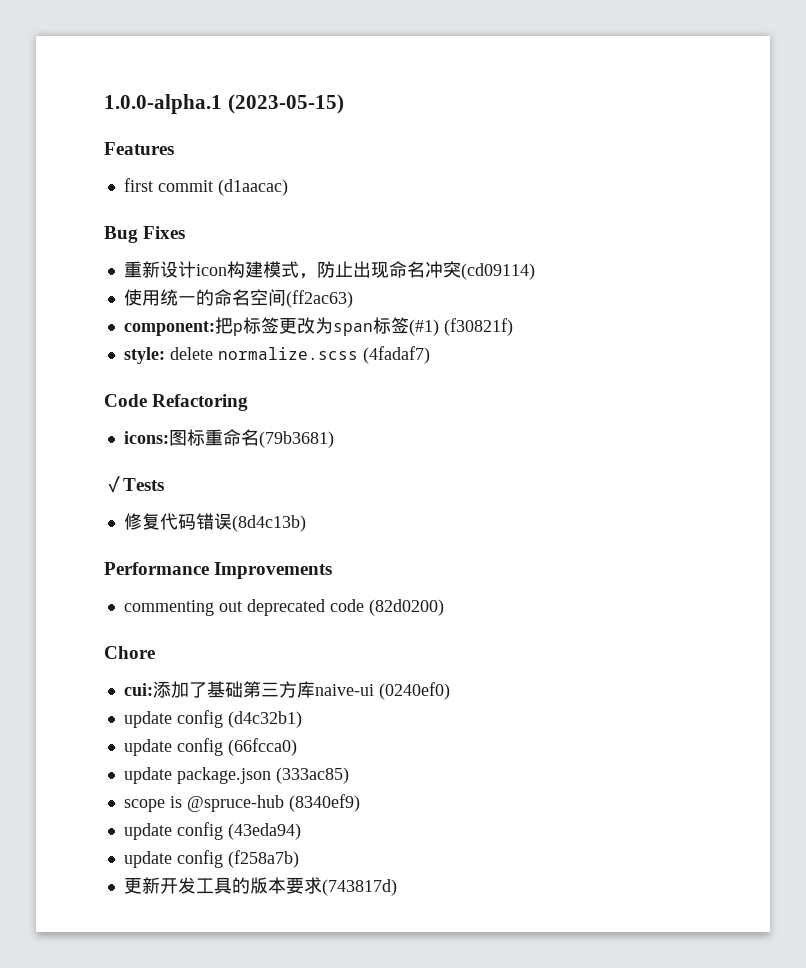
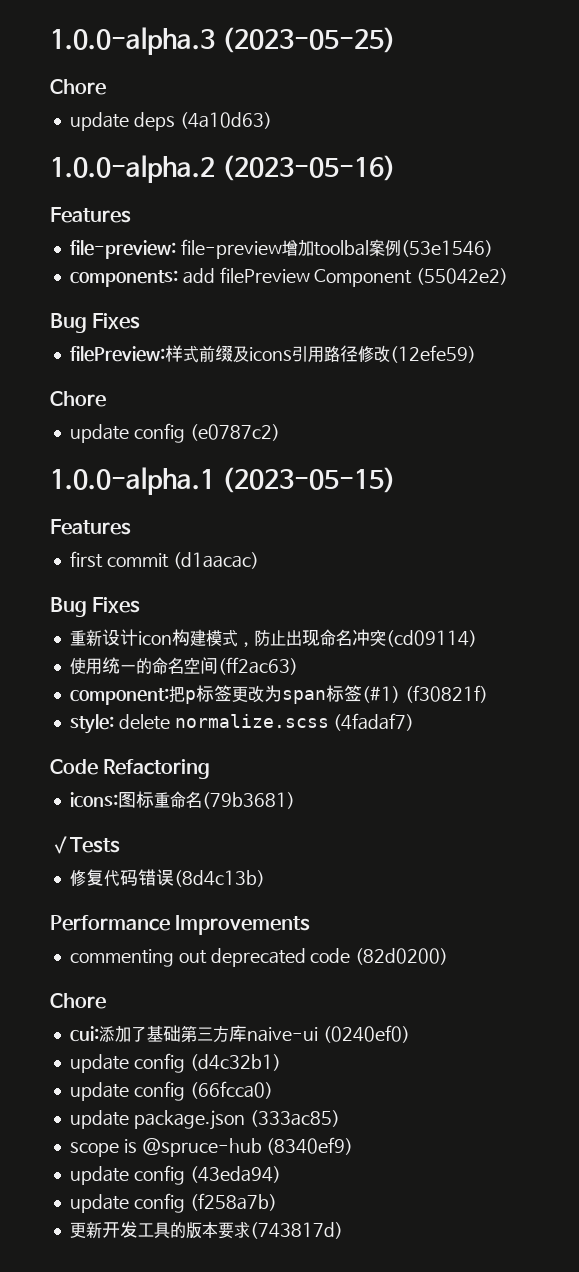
+ 1.0.0-alpha.3 (2023-05-25)
+ Chore
+ update deps (4a10d63)
+ 1.0.0-alpha.2 (2023-05-16)
+ Features
+ file-preview: file-preview增加toolbal案例(53e1546)
+ components: add filePreview Component (55042e2)
+ Bug Fixes
+ filePreview:样式前缀及icons引用路径修改(12efe59)
+ Chore
+ update config (e0787c2)

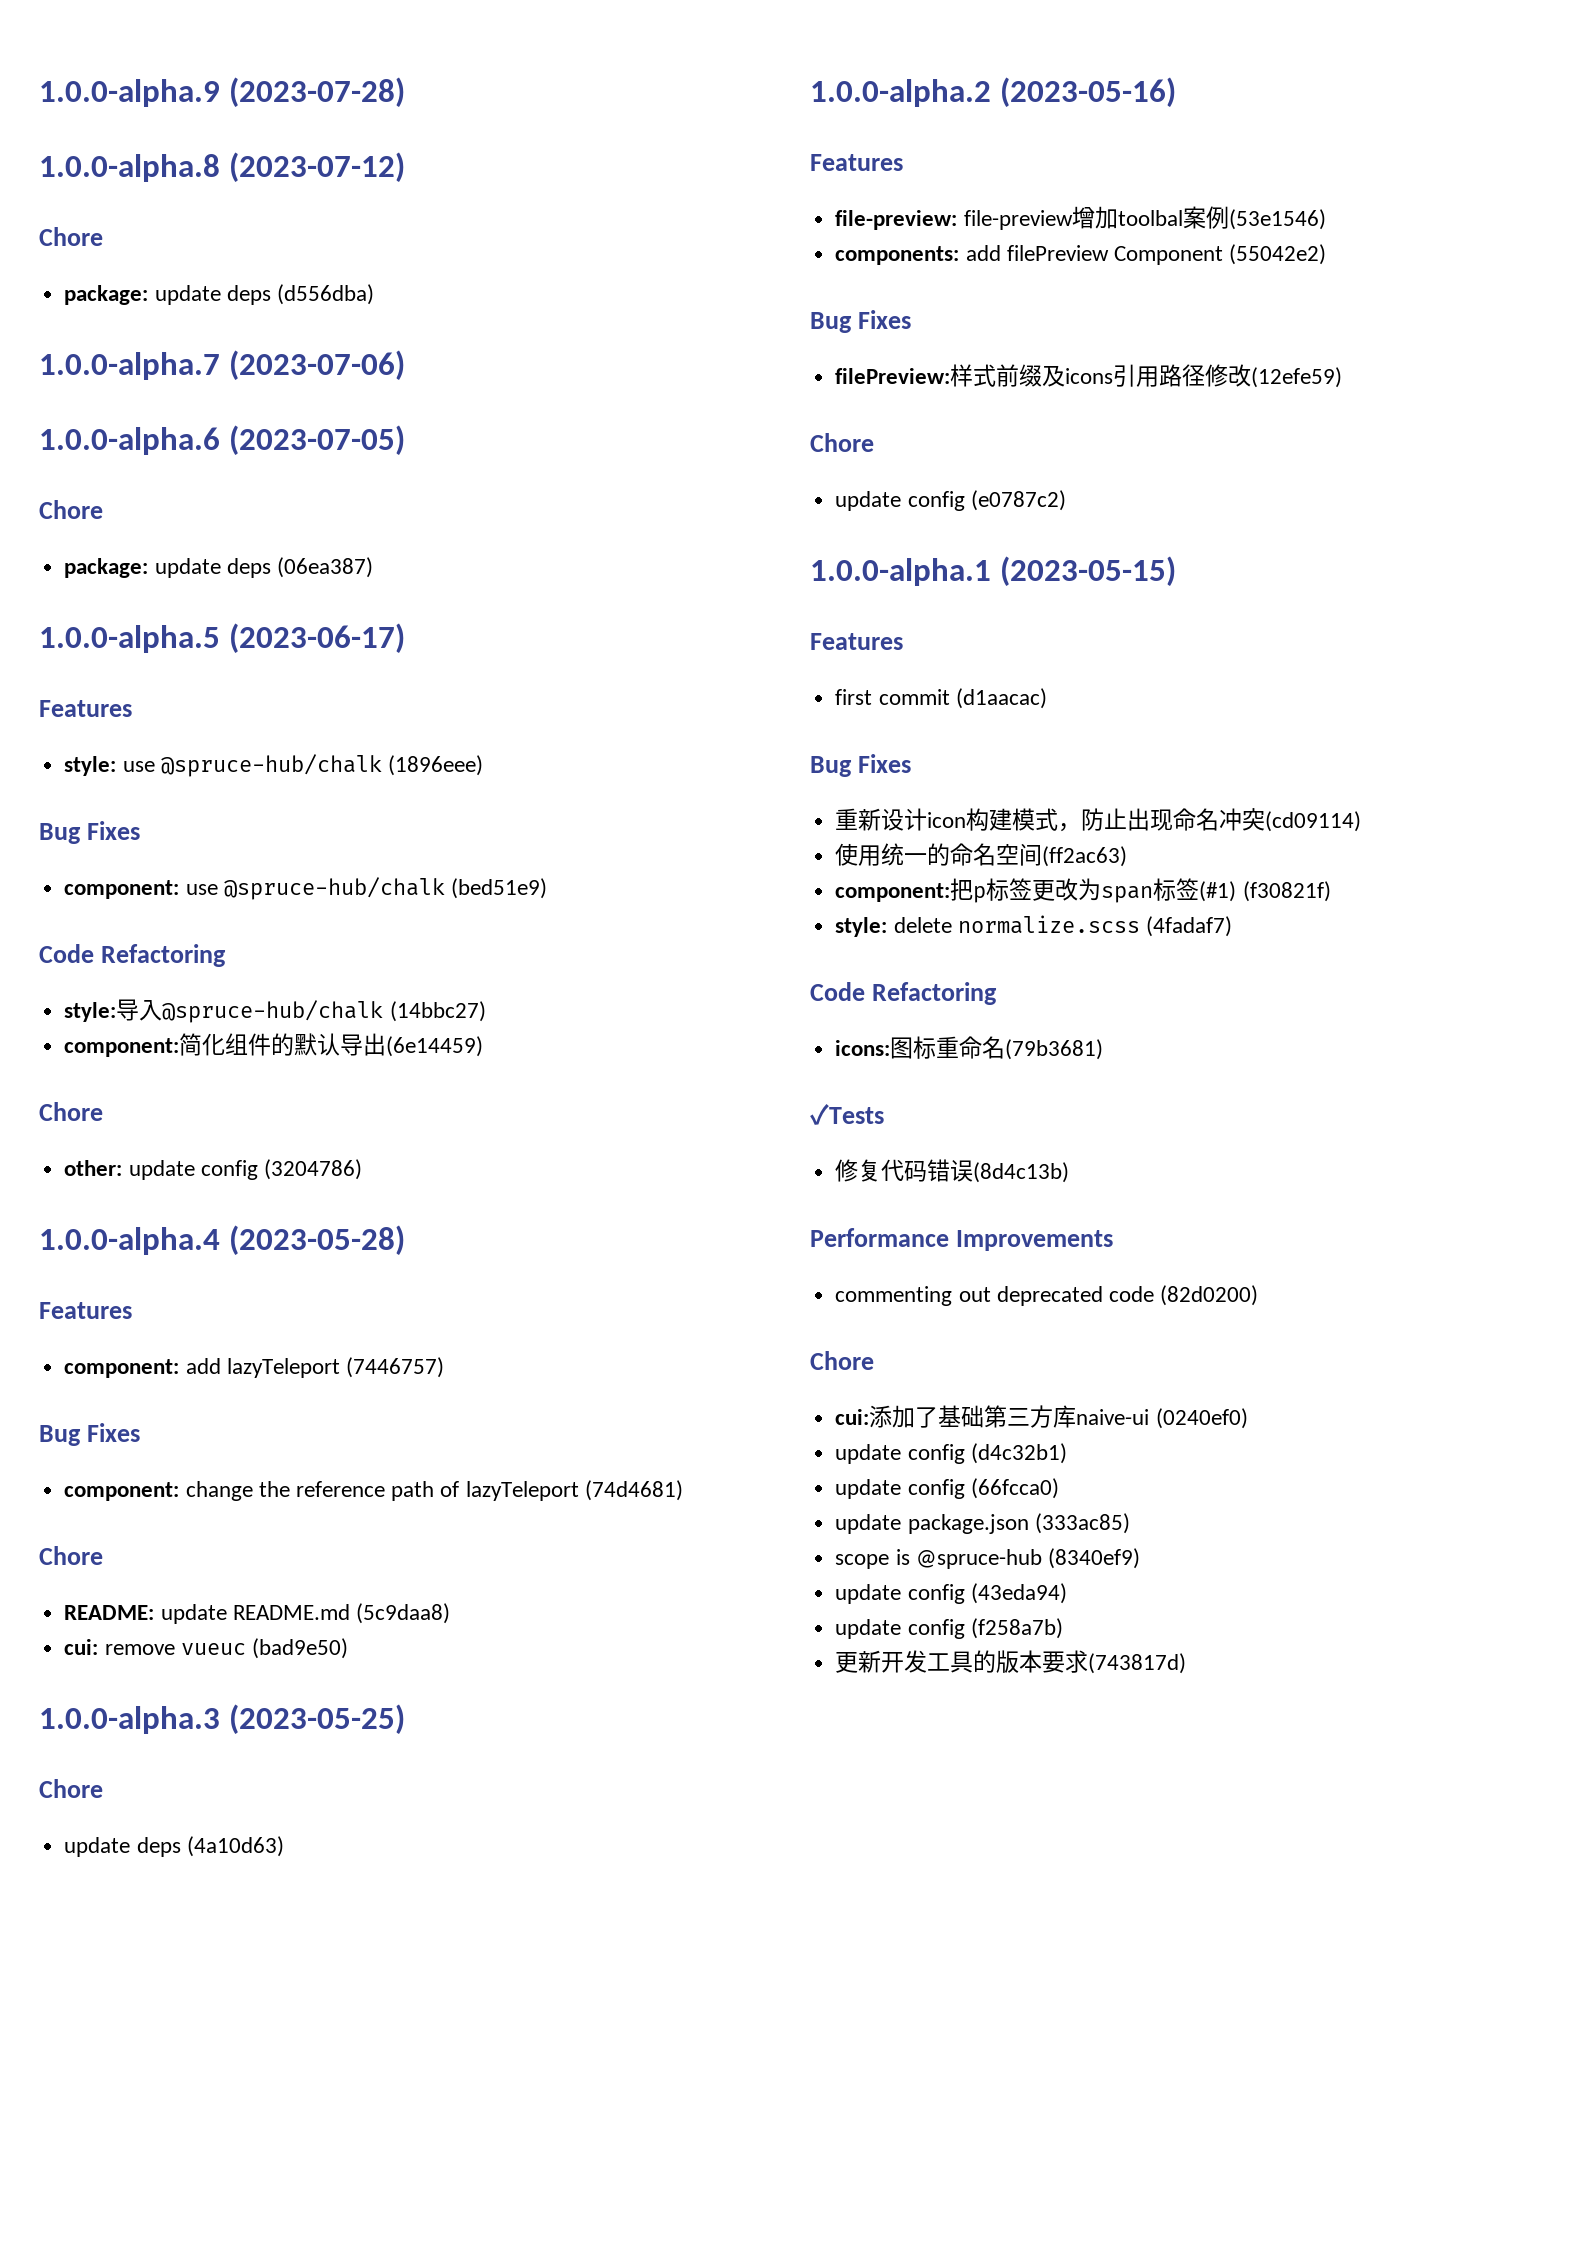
+ 1.0.0-alpha.9 (2023-07-28)
+ 1.0.0-alpha.8 (2023-07-12)
+ Chore
+ package: update deps (d556dba)
+ 1.0.0-alpha.7 (2023-07-06)
+ 1.0.0-alpha.6 (2023-07-05)
+ Chore
+ package: update deps (06ea387)
+ 1.0.0-alpha.5 (2023-06-17)
+ Features
+ style: use @spruce-hub/chalk (1896eee)
+ Bug Fixes
+ component: use @spruce-hub/chalk (bed51e9)
+ Code Refactoring
+ style:导入@spruce-hub/chalk (14bbc27)
+ component:简化组件的默认导出(6e14459)
+ Chore
+ other: update config (3204786)
+ 1.0.0-alpha.4 (2023-05-28)
+ Features
+ component: add lazyTeleport (7446757)
+ Bug Fixes
+ component: change the reference path of lazyTeleport (74d4681)
+ Chore
+ README: update README.md (5c9daa8)
+ cui: remove vueuc (bad9e50)

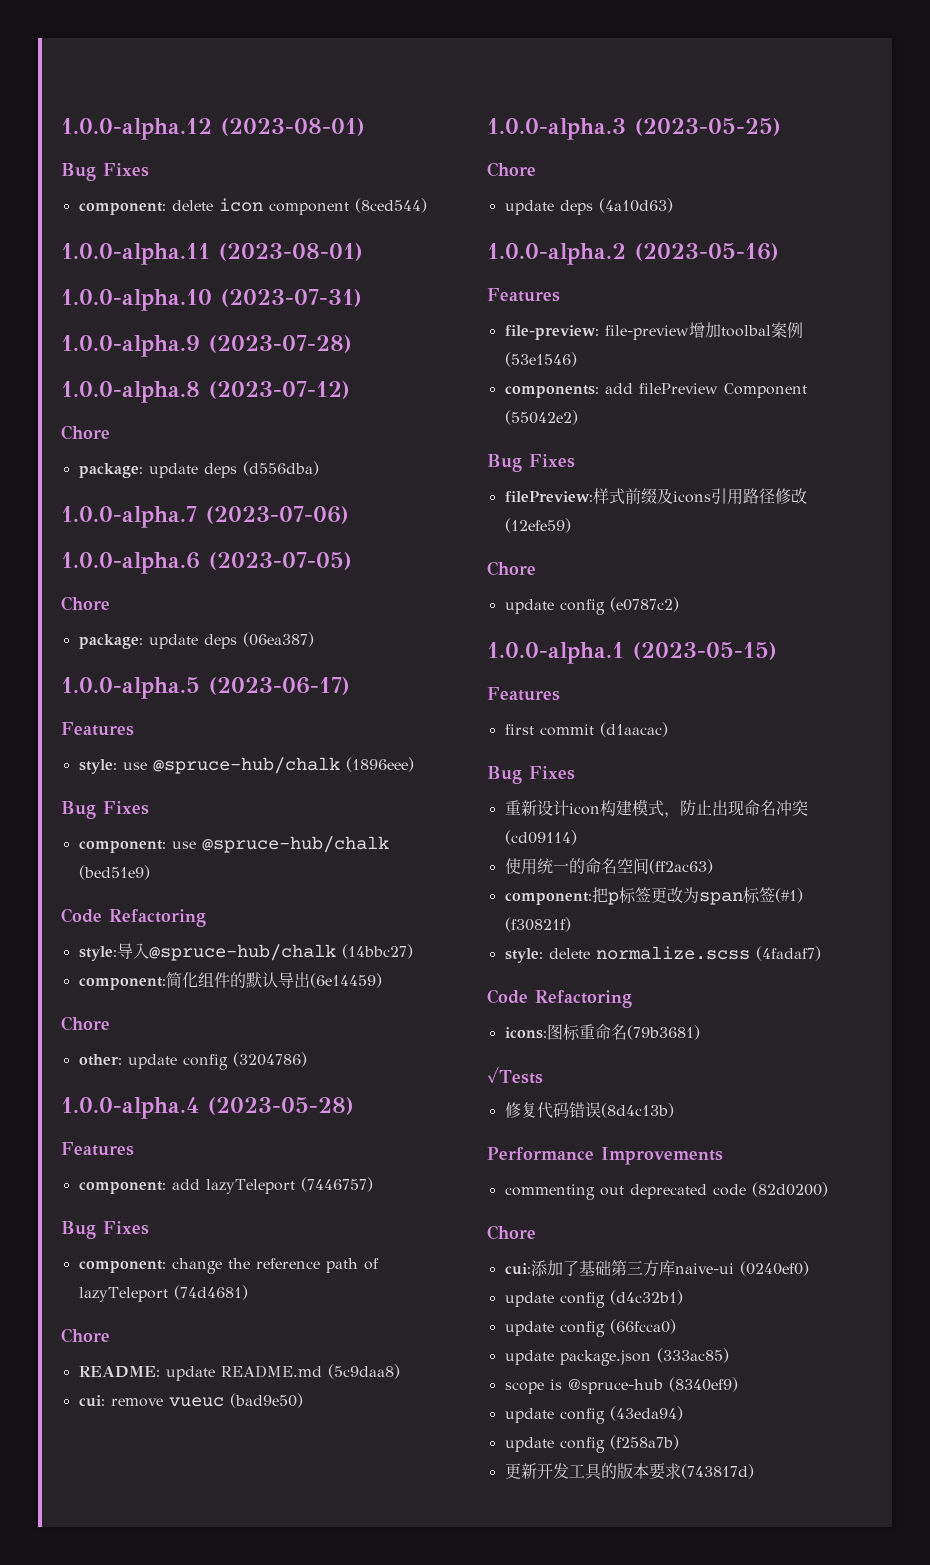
+ 1.0.0-alpha.12 (2023-08-01)
+ Bug Fixes
+ component: delete icon component (8ced544)
+ 1.0.0-alpha.11 (2023-08-01)
+ 1.0.0-alpha.10 (2023-07-31)

